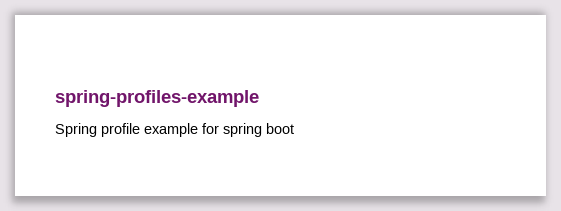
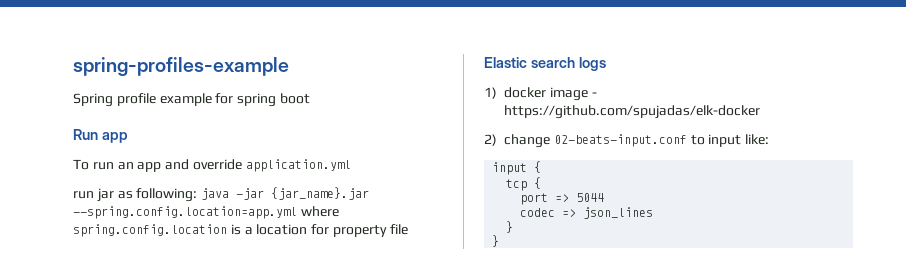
+ Run app
+ To run an app and override application.yml
+ run jar as following: java -jar {jar_name}.jar --spring.config.location=app.yml where spring.config.location is a location for property file
+ Elastic search logs
+ 1) docker image - https://github.com/spujadas/elk-docker
+ 2) change 02-beats-input.conf to input like:
+ input {
+ tcp {
+ port => 5044
+ codec => json_lines
+ }
+ }

